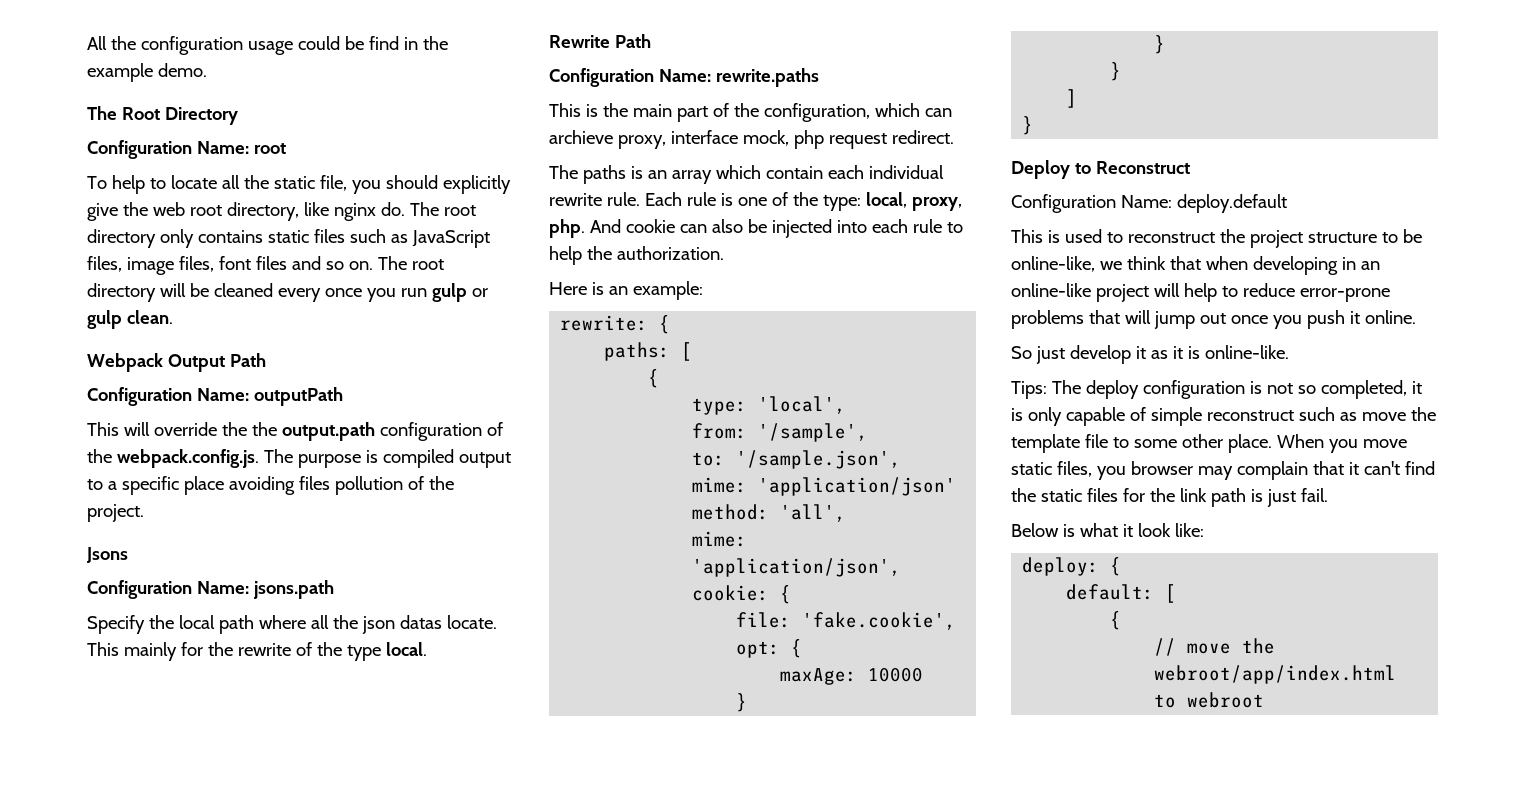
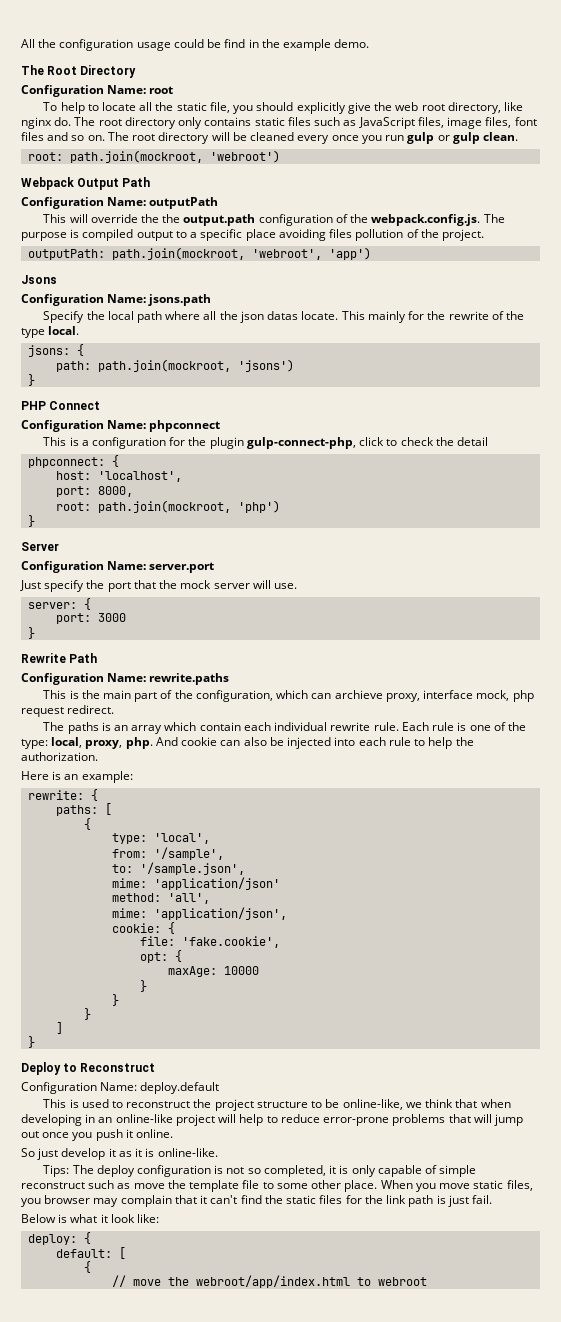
+ root: path.join(mockroot, 'webroot')
+ outputPath: path.join(mockroot, 'webroot', 'app')
+ jsons: {
+ path: path.join(mockroot, 'jsons')
+ }
+ PHP Connect
+ Configuration Name: phpconnect
+ This is a configuration for the plugin gulp-connect-php, click to check the detail
+ phpconnect: {
+ host: 'localhost',
+ port: 8000,
+ root: path.join(mockroot, 'php')
+ }
+ Server
+ Configuration Name: server.port
+ Just specify the port that the mock server will use.
+ server: {
+ port: 3000
+ }

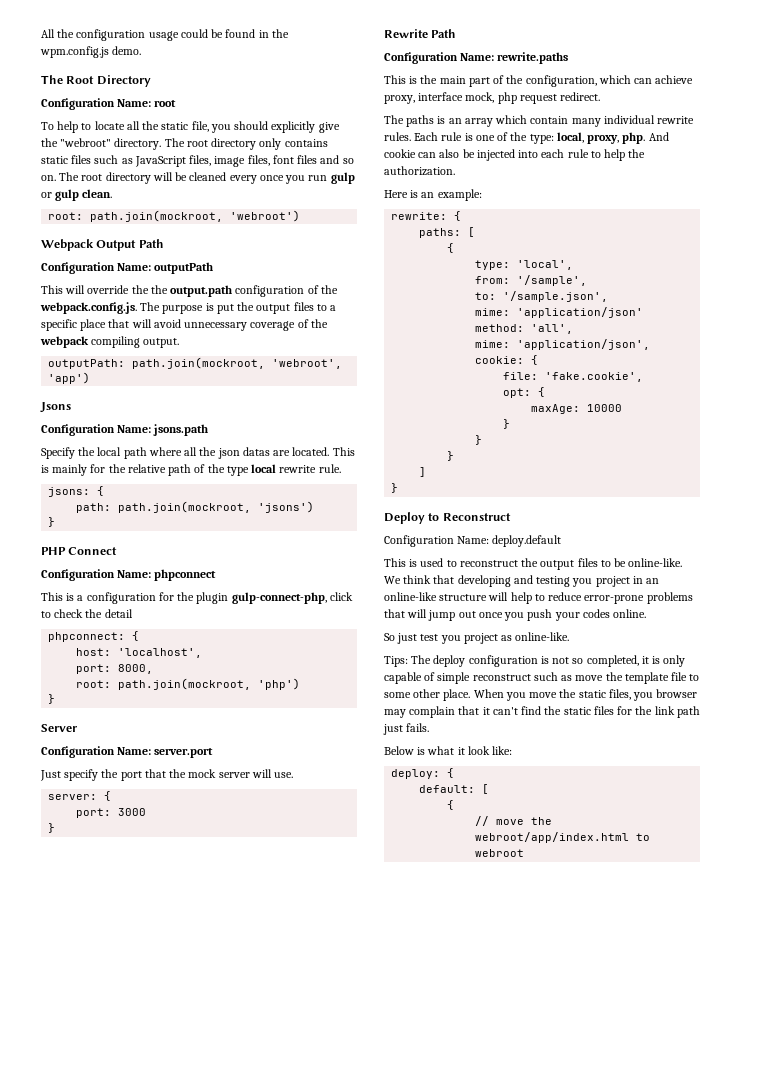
- All the configuration usage could be find in the example demo.
+ All the configuration usage could be found in the wpm.config.js demo.
- To help to locate all the static file, you should explicitly give the web root directory, like nginx do.
+ To help to locate all the static file, you should explicitly give the "webroot" directory.
- This will override the the output.path configuration of the webpack.config.js. The purpose is compiled output to a specific place avoiding files pollution of the project.
+ This will override the the output.path configuration of the webpack.config.js. The purpose is put the output files to a specific place that will avoid unnecessary coverage of the webpack compiling output.
- Specify the local path where all the json datas locate. This mainly for the rewrite of the type local.
+ Specify the local path where all the json datas are located. This is mainly for the relative path of the type local rewrite rule.
- This is the main part of the configuration, which can archieve proxy, interface mock, php request redirect.
+ This is the main part of the configuration, which can achieve proxy, interface mock, php request redirect.
- The paths is an array which contain each individual rewrite rule.
+ The paths is an array which contain many individual rewrite rules.
- This is used to reconstruct the project structure to be online-like, we think that when developing in an online-like project will help to reduce error-prone problems that will jump out once you push it online.
+ This is used to reconstruct the output files to be online-like. We think that developing and testing you project in an online-like structure will help to reduce error-prone problems that will jump out once you push your codes online.
- So just develop it as it is online-like.
+ So just test you project as online-like.
- When you move static files, you browser may complain that it can't find the static files for the link path is just fail.
+ When you move the static files, you browser may complain that it can't find the static files for the link path just fails.

